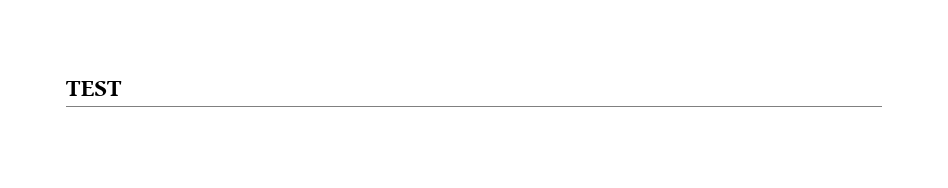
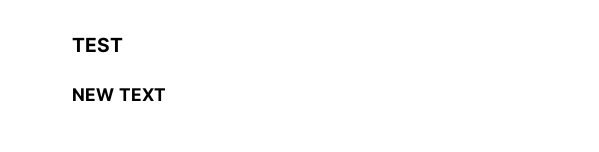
+ NEW TEXT

